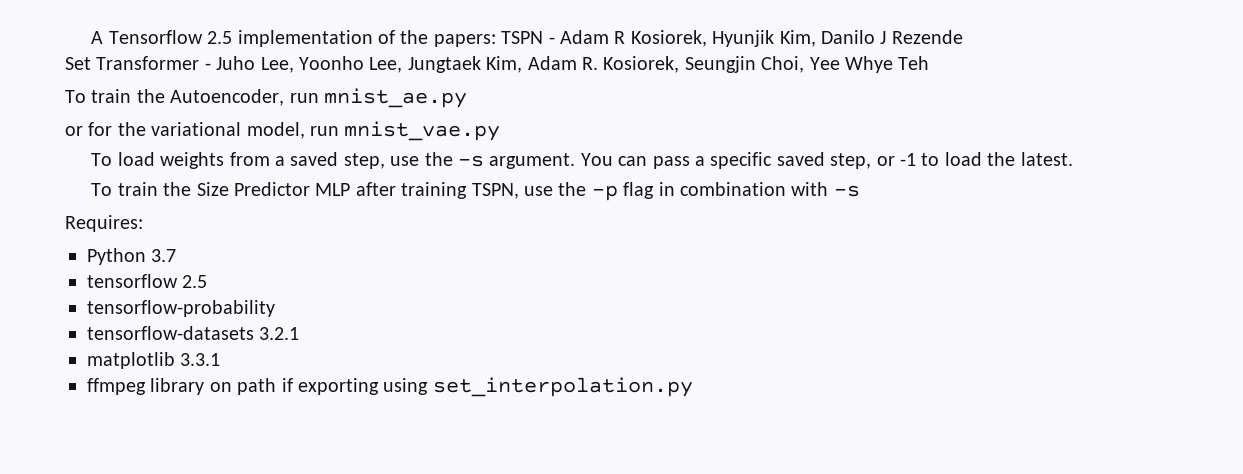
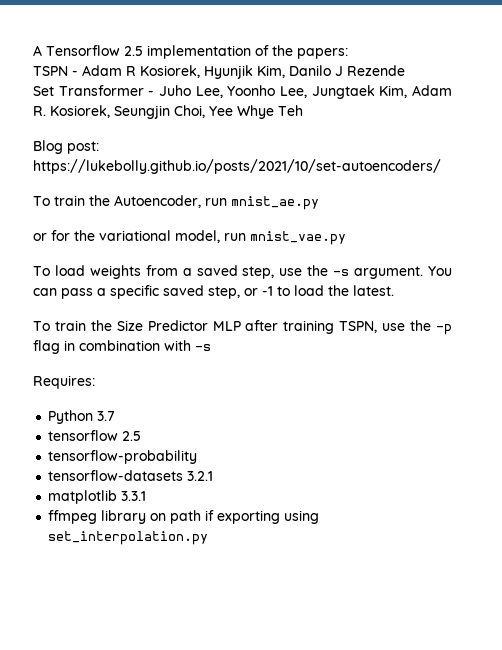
- A Tensorflow 2.5 implementation of the papers: TSPN - Adam R Kosiorek, Hyunjik Kim, Danilo J Rezende
+ A Tensorflow 2.5 implementation of the papers:
+ TSPN - Adam R Kosiorek, Hyunjik Kim, Danilo J Rezende
+ Blog post: https://lukebolly.github.io/posts/2021/10/set-autoencoders/

